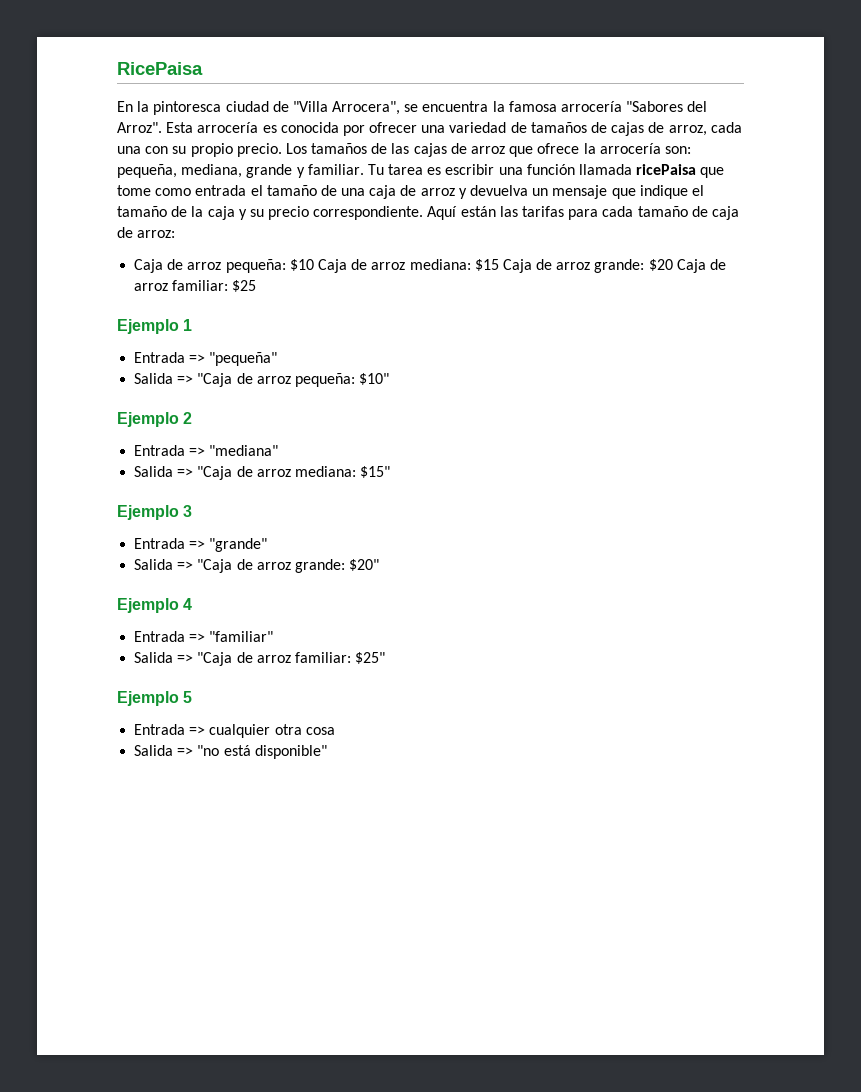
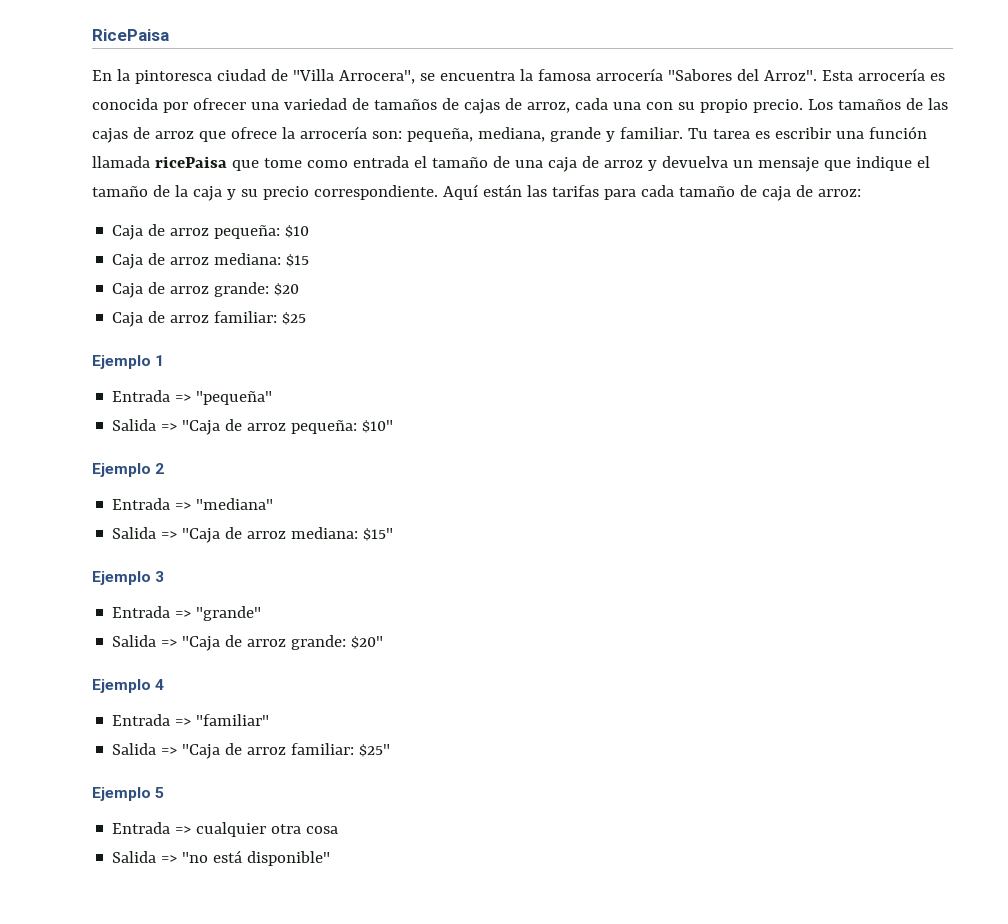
- Caja de arroz pequeña: $10 Caja de arroz mediana: $15 Caja de arroz grande: $20 Caja de arroz familiar: $25
+ Caja de arroz pequeña: $10
+ Caja de arroz mediana: $15
+ Caja de arroz grande: $20
+ Caja de arroz familiar: $25

